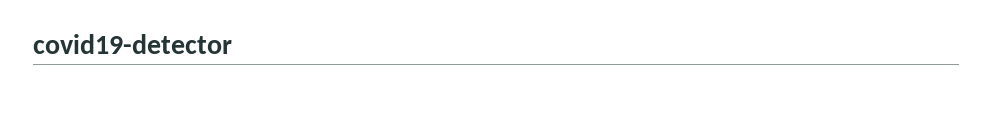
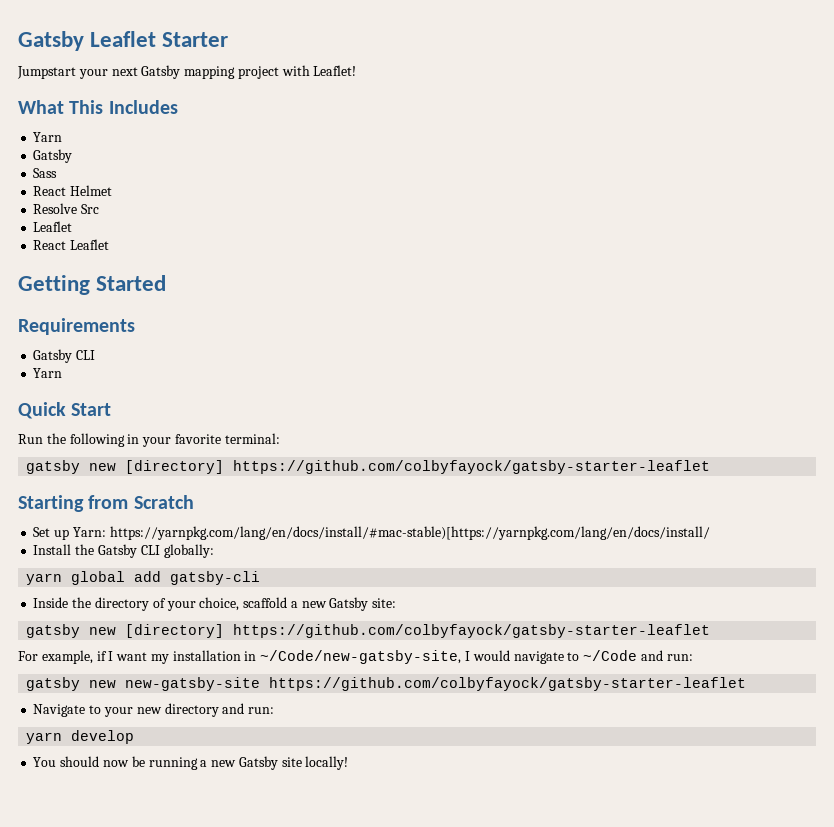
- covid19-detector
+ Gatsby Leaflet Starter
+ Jumpstart your next Gatsby mapping project with Leaflet!
+ What This Includes
+ Yarn
+ Gatsby
+ Sass
+ React Helmet
+ Resolve Src
+ Leaflet
+ React Leaflet
+ Getting Started
+ Requirements
+ Gatsby CLI
+ Yarn
+ Quick Start
+ Run the following in your favorite terminal:
+ gatsby new [directory] https://github.com/colbyfayock/gatsby-starter-leaflet
+ Starting from Scratch
+ Set up Yarn: https://yarnpkg.com/lang/en/docs/install/#mac-stable)[https://yarnpkg.com/lang/en/docs/install/
+ Install the Gatsby CLI globally:
+ yarn global add gatsby-cli
+ Inside the directory of your choice, scaffold a new Gatsby site:
+ gatsby new [directory] https://github.com/colbyfayock/gatsby-starter-leaflet
+ For example, if I want my installation in ~/Code/new-gatsby-site, I would navigate to ~/Code and run:
+ gatsby new new-gatsby-site https://github.com/colbyfayock/gatsby-starter-leaflet
+ Navigate to your new directory and run:
+ yarn develop
+ You should now be running a new Gatsby site locally!

